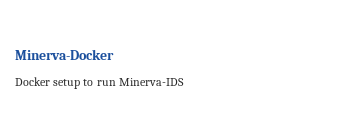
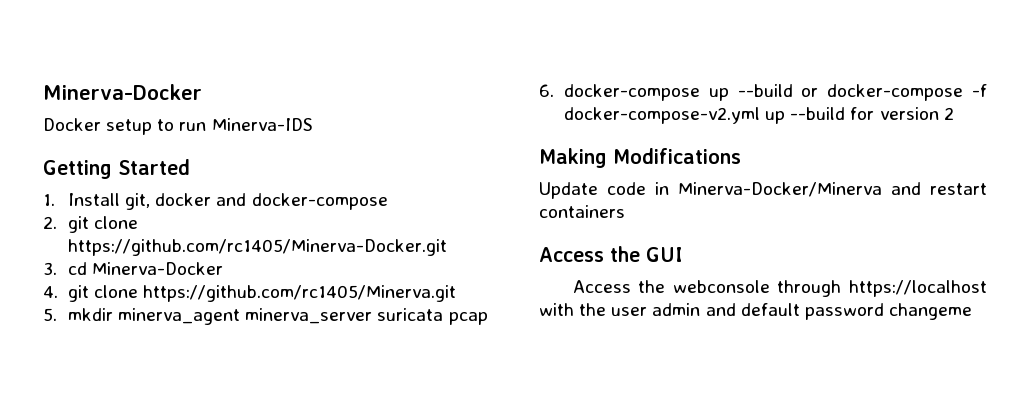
+ Getting Started
+ 1. Install git, docker and docker-compose
+ 2. git clone https://github.com/rc1405/Minerva-Docker.git
+ 3. cd Minerva-Docker
+ 4. git clone https://github.com/rc1405/Minerva.git
+ 5. mkdir minerva_agent minerva_server suricata pcap
+ 6. docker-compose up --build or docker-compose -f docker-compose-v2.yml up --build for version 2
+ Making Modifications
+ Update code in Minerva-Docker/Minerva and restart containers
+ Access the GUI
+ Access the webconsole through https://localhost with the user admin and default password changeme

